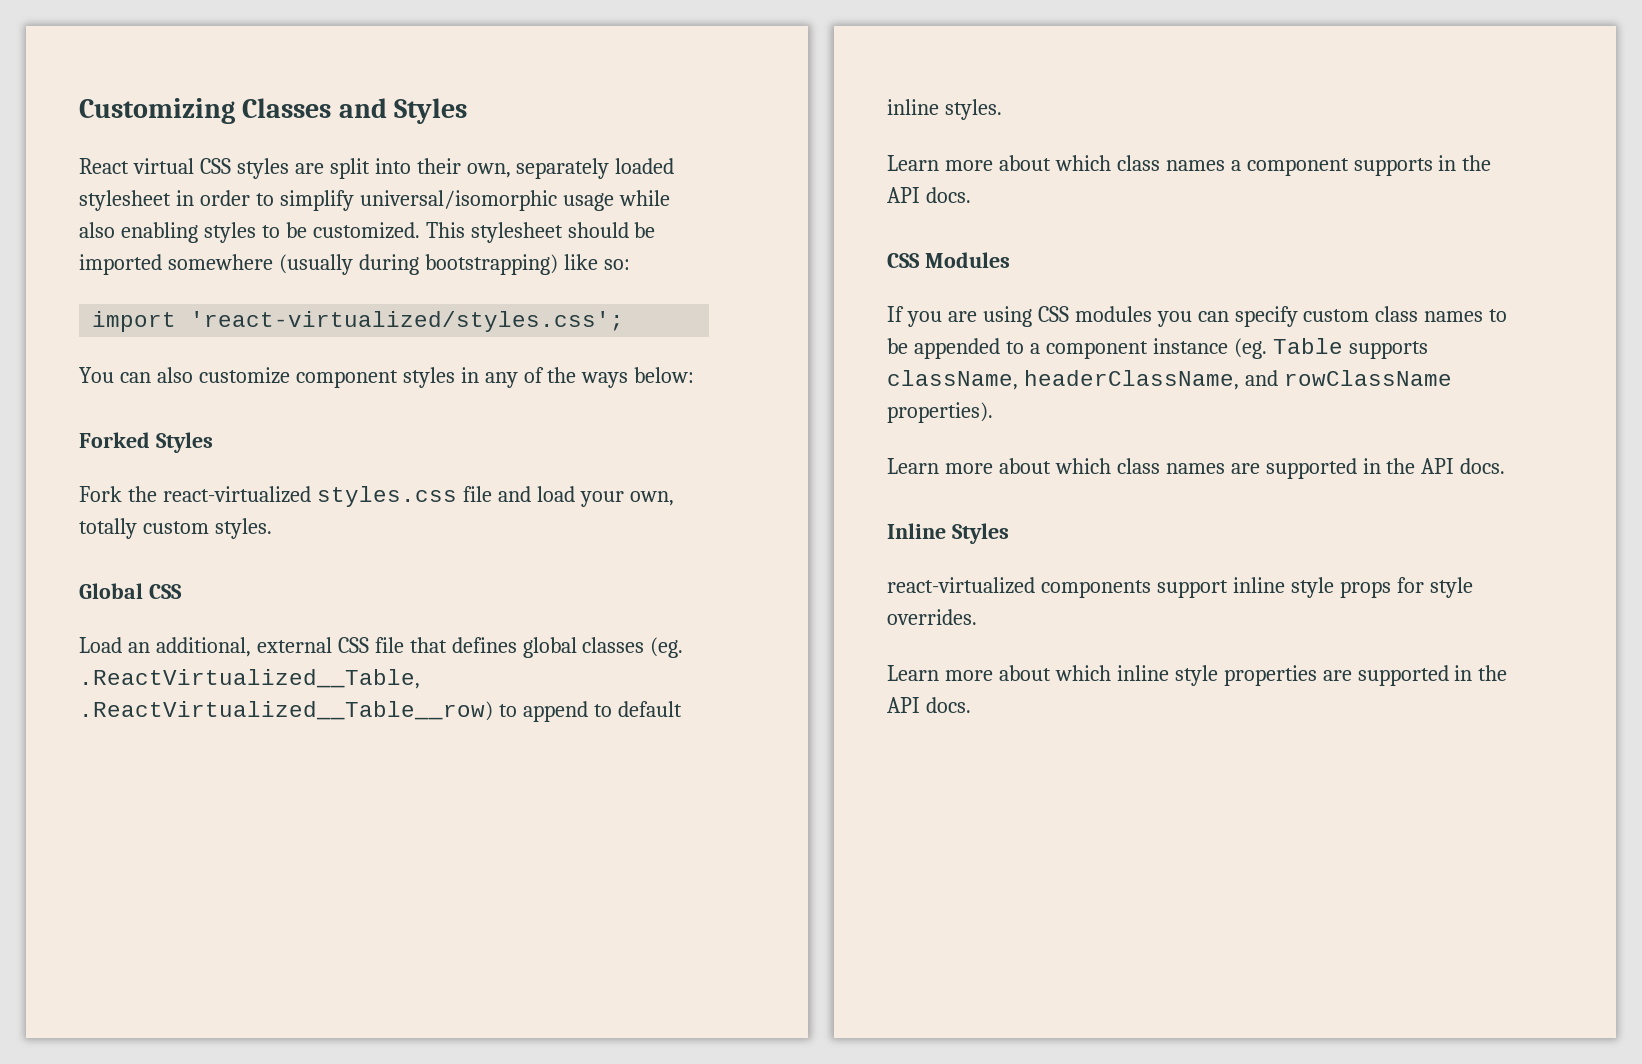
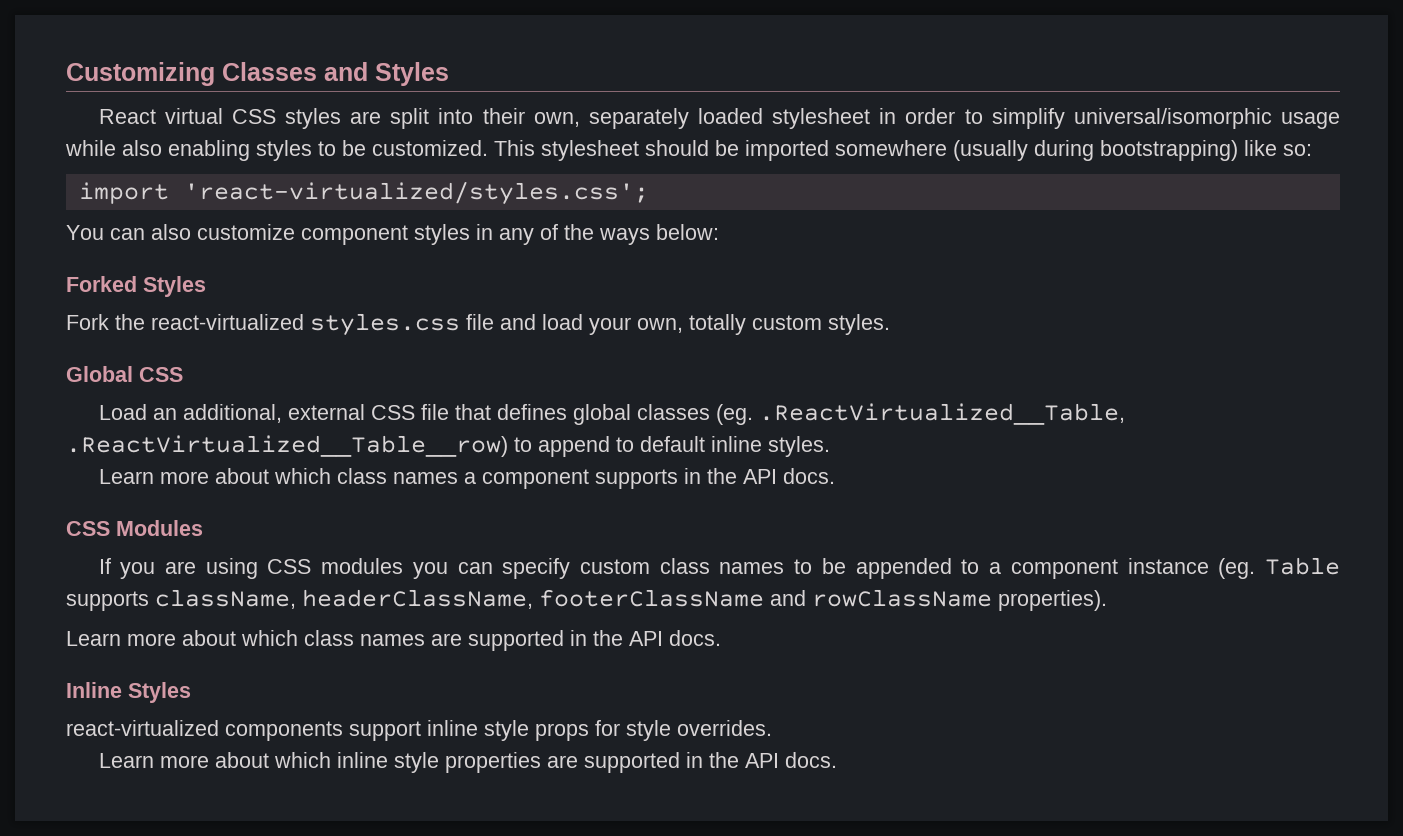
- If you are using CSS modules you can specify custom class names to be appended to a component instance (eg. Table supports className, headerClassName, and rowClassName properties).
+ If you are using CSS modules you can specify custom class names to be appended to a component instance (eg. Table supports className, headerClassName, footerClassName and rowClassName properties).

